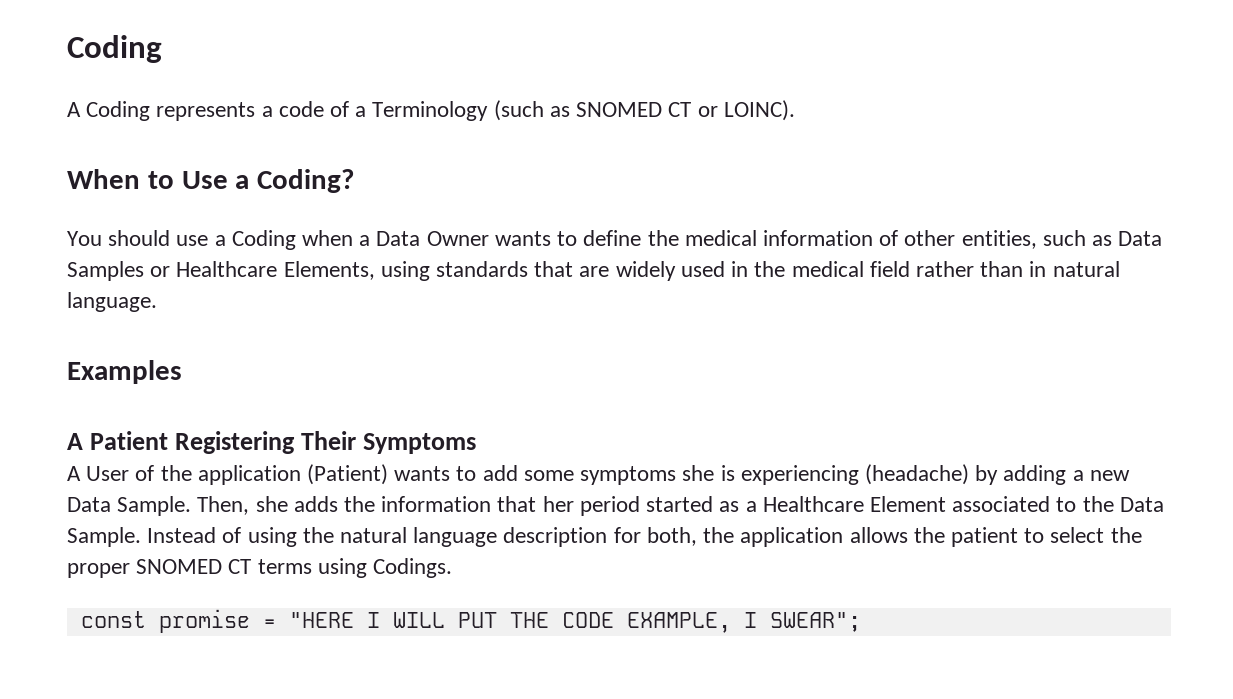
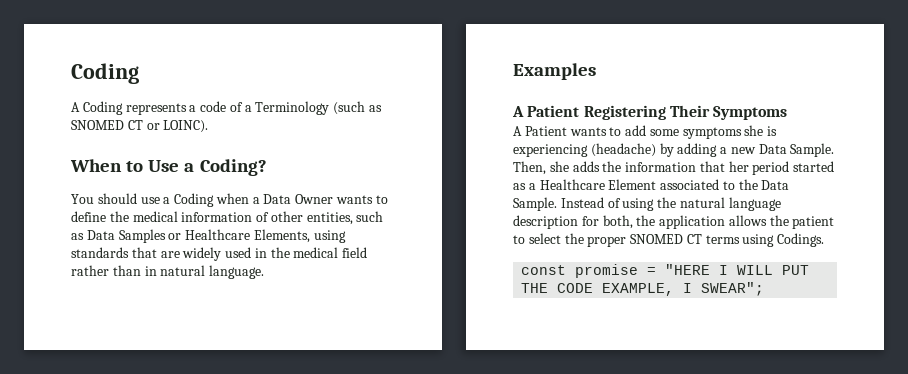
- A User of the application (Patient) wants to add some symptoms she is experiencing (headache) by adding a new Data Sample.
+ A Patient wants to add some symptoms she is experiencing (headache) by adding a new Data Sample.

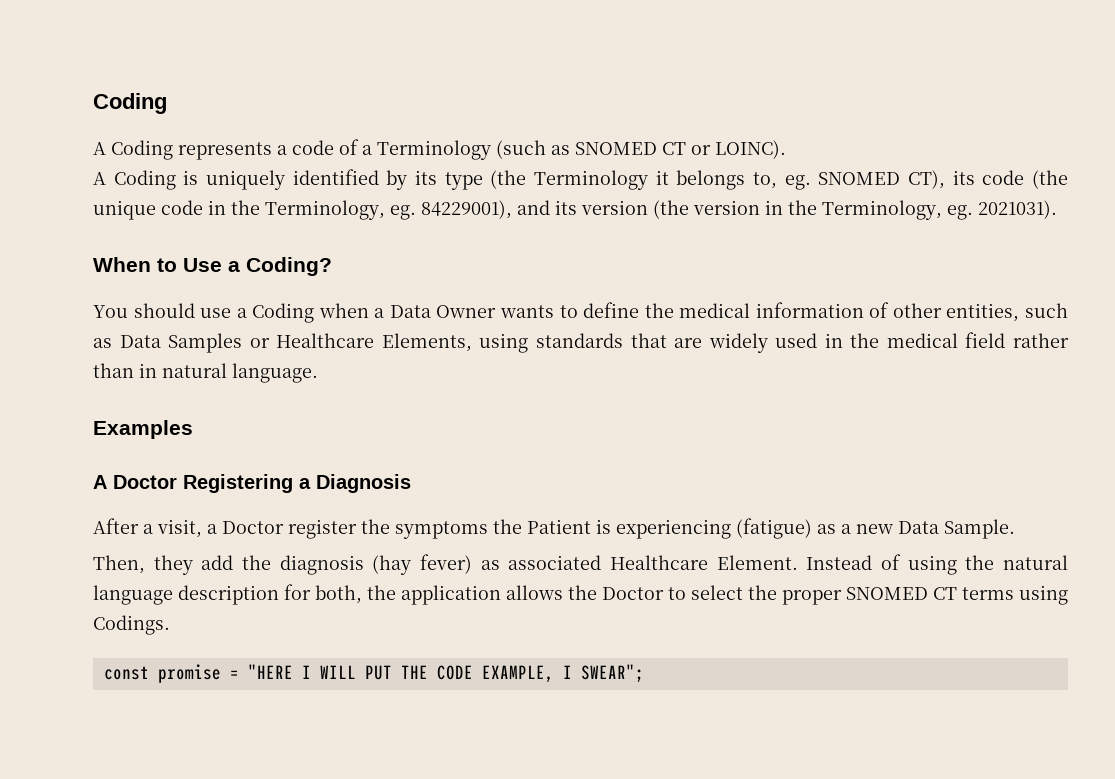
+ A Coding is uniquely identified by its type (the Terminology it belongs to, eg. SNOMED CT), its code (the unique code in the Terminology, eg. 84229001), and its version (the version in the Terminology, eg. 2021031).
- A Patient Registering Their Symptoms
- A Patient wants to add some symptoms she is experiencing (headache) by adding a new Data Sample. Then, she adds the information that her period started as a Healthcare Element associated to the Data Sample.
+ A Doctor Registering a Diagnosis
+ After a visit, a Doctor register the symptoms the Patient is experiencing (fatigue) as a new Data Sample.
+ Then, they add the diagnosis (hay fever) as associated Healthcare Element.
- Instead of using the natural language description for both, the application allows the patient to select the proper SNOMED CT terms using Codings.
+ Instead of using the natural language description for both, the application allows the Doctor to select the proper SNOMED CT terms using Codings.

